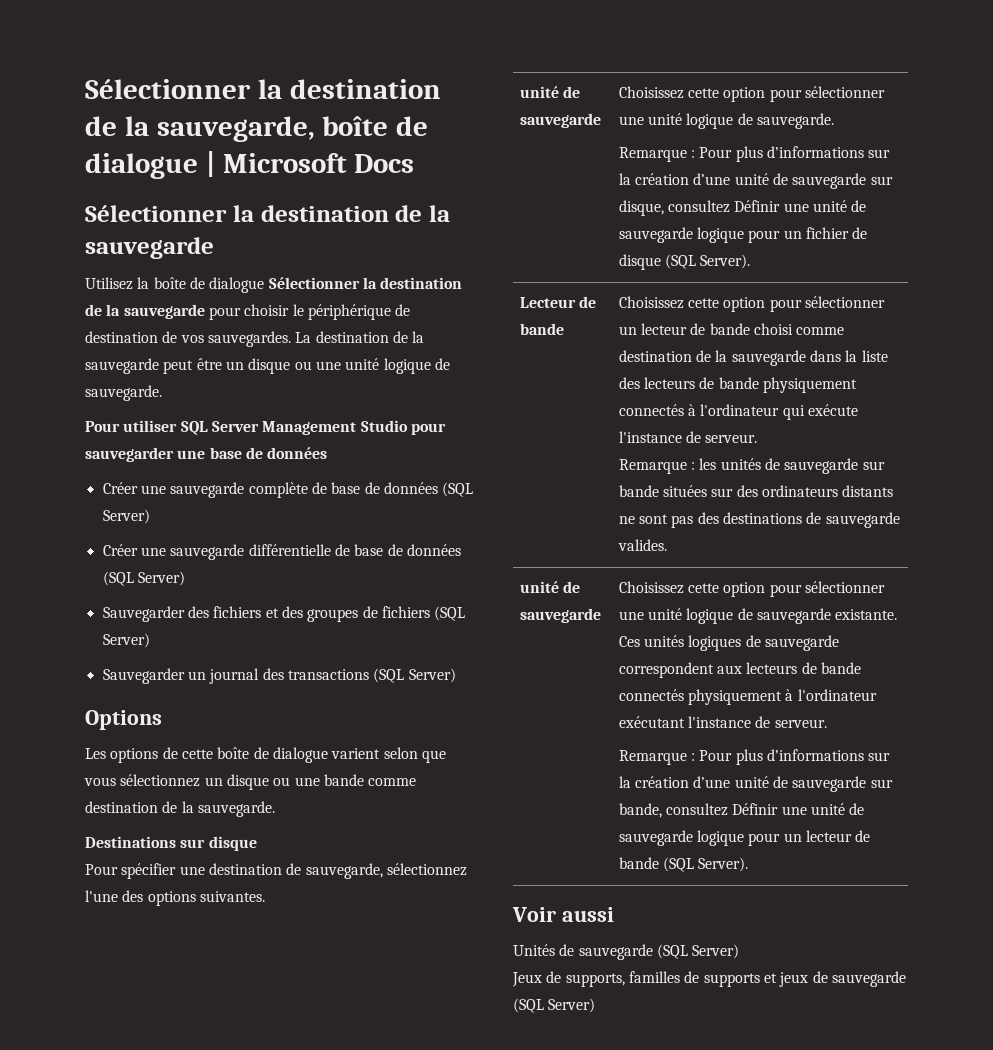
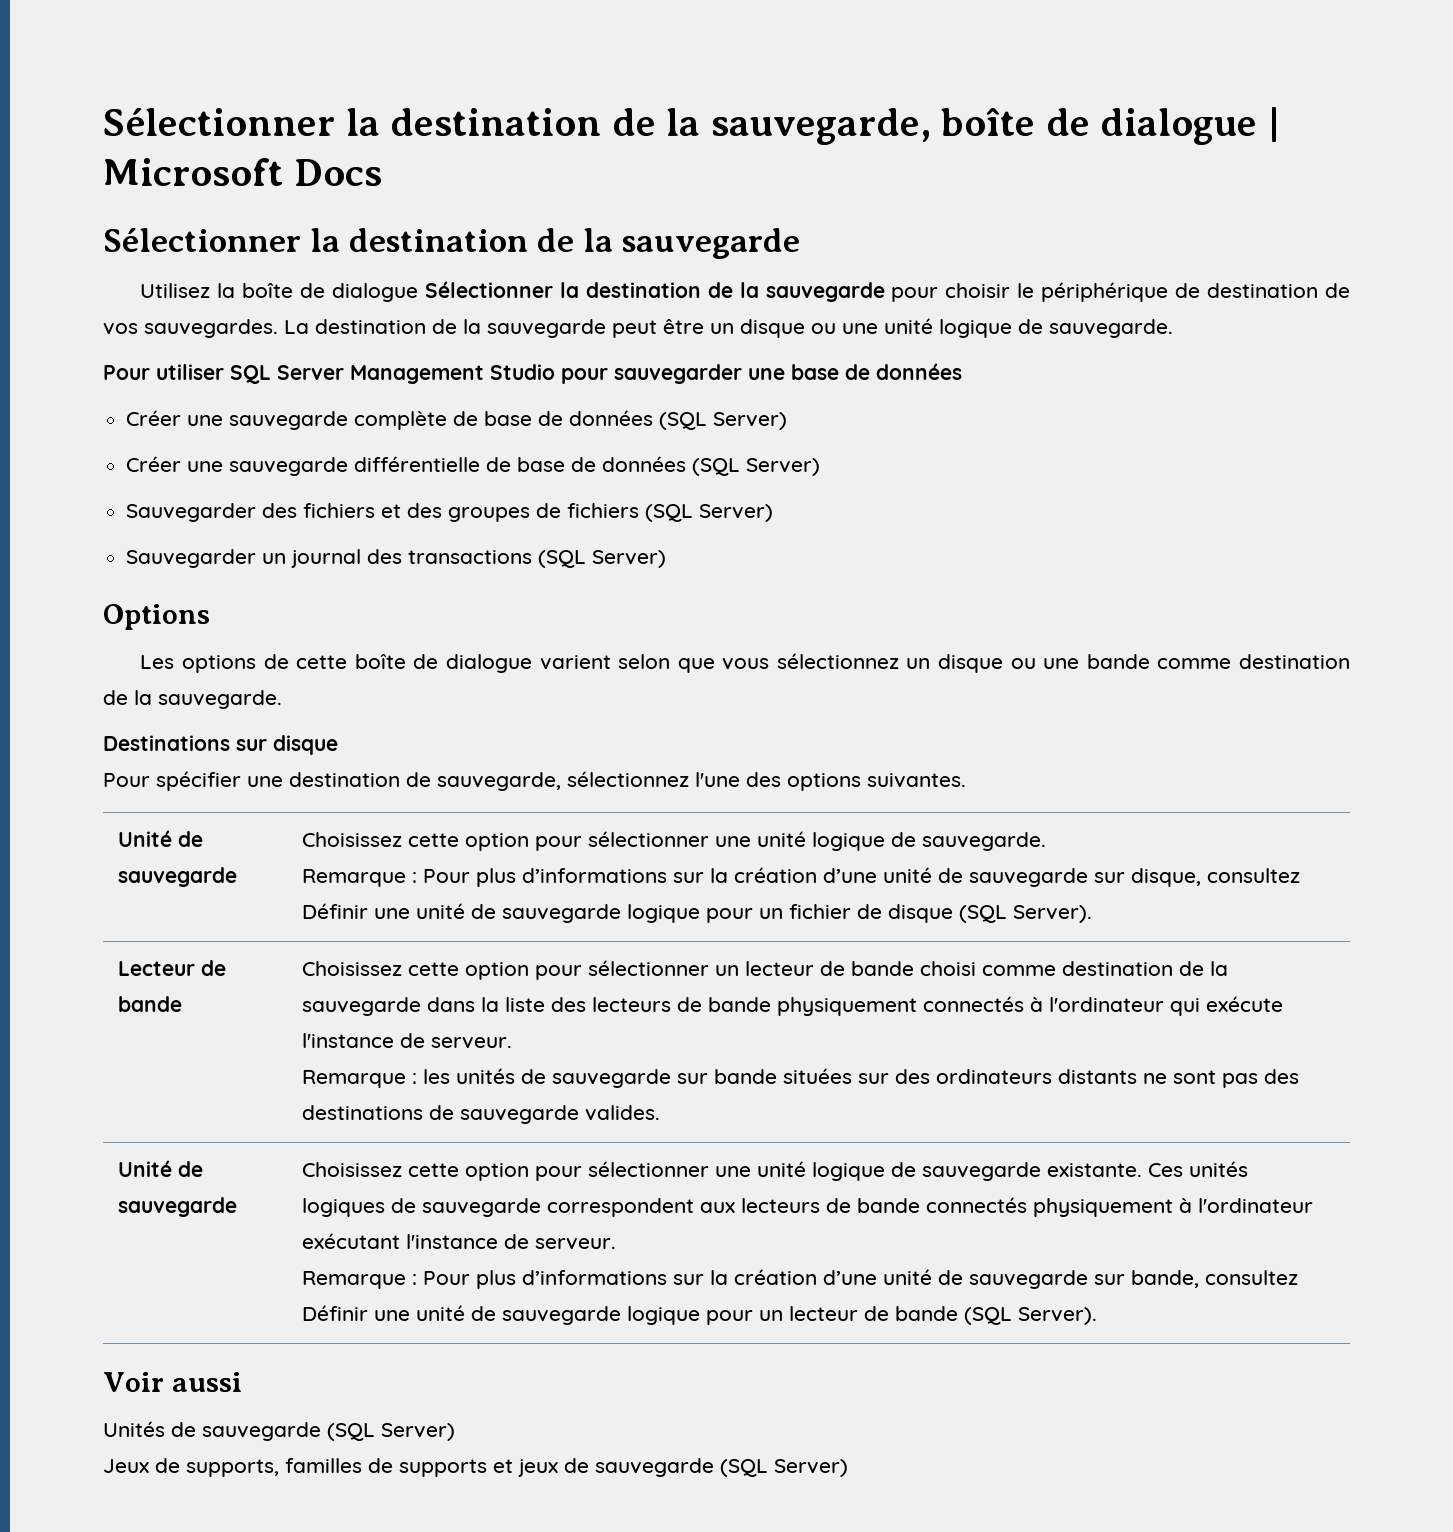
  Pour spécifier une destination de sauvegarde, sélectionnez l'une des options suivantes.
- unité de sauvegarde
+ Unité de sauvegarde
  Remarque : les unités de sauvegarde sur bande situées sur des ordinateurs distants ne sont pas des destinations de sauvegarde valides.
- unité de sauvegarde
+ Unité de sauvegarde

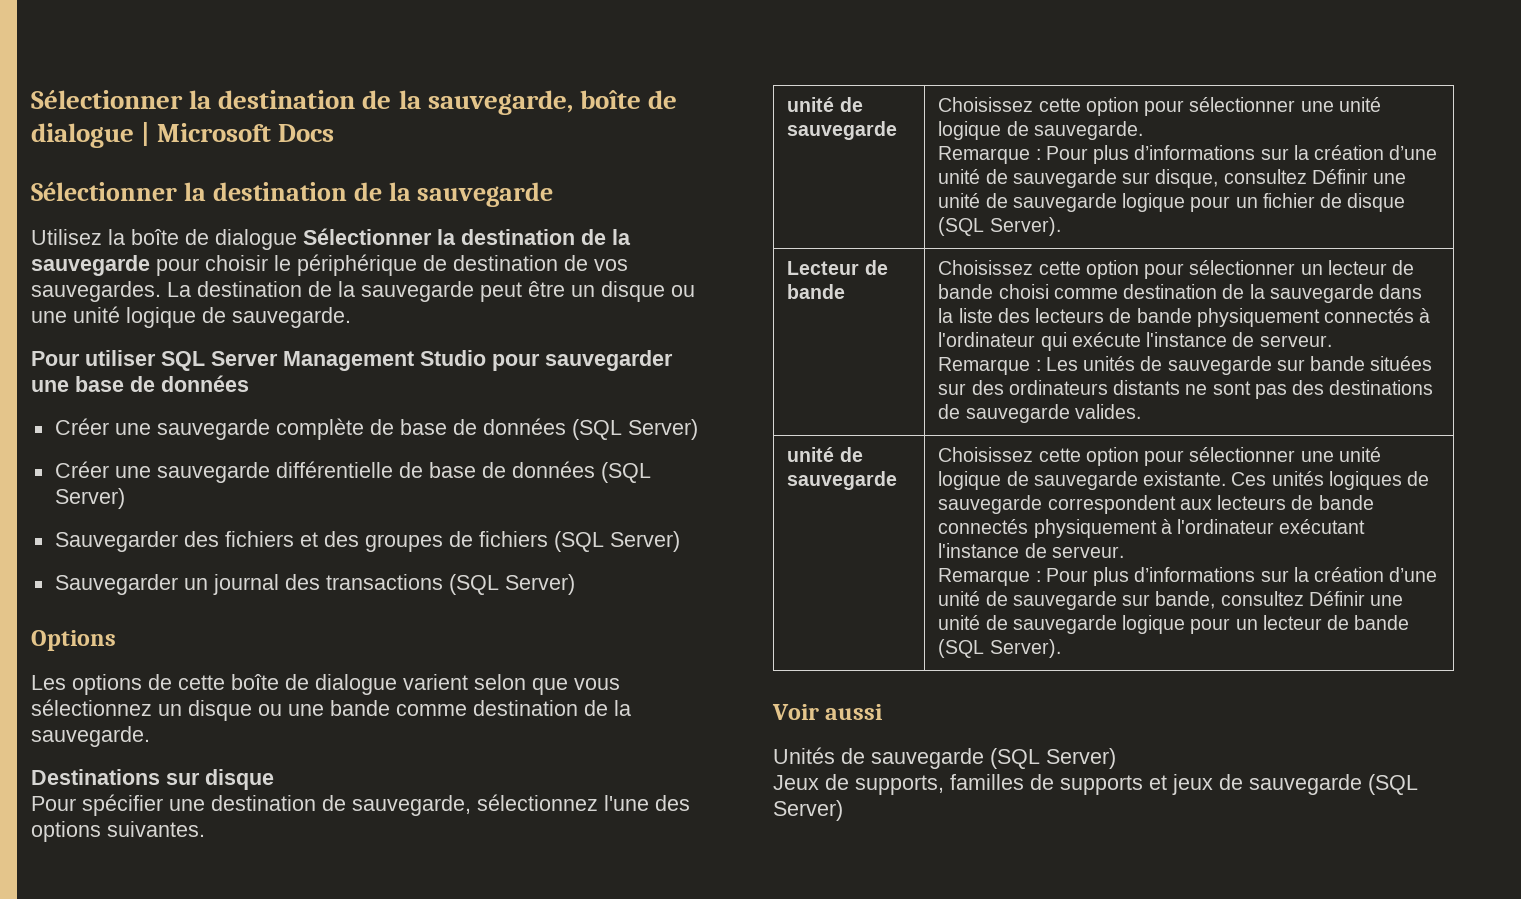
  Pour spécifier une destination de sauvegarde, sélectionnez l'une des options suivantes.
- Unité de sauvegarde
+ unité de sauvegarde
- Remarque : les unités de sauvegarde sur bande situées sur des ordinateurs distants ne sont pas des destinations de sauvegarde valides.
- Unité de sauvegarde
+ Remarque : Les unités de sauvegarde sur bande situées sur des ordinateurs distants ne sont pas des destinations de sauvegarde valides.
+ unité de sauvegarde

